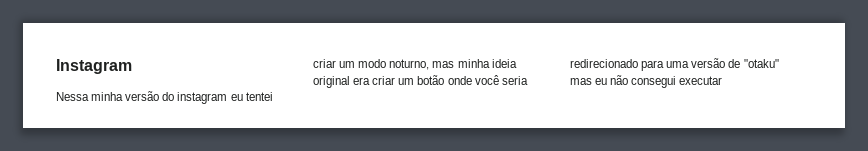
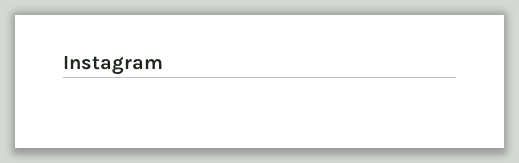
- Nessa minha versão do instagram eu tentei criar um modo noturno, mas minha ideia original era criar um botão onde você seria redirecionado para uma versão de "otaku" mas eu não consegui executar

